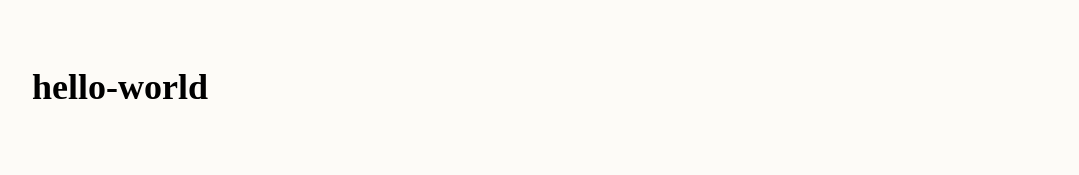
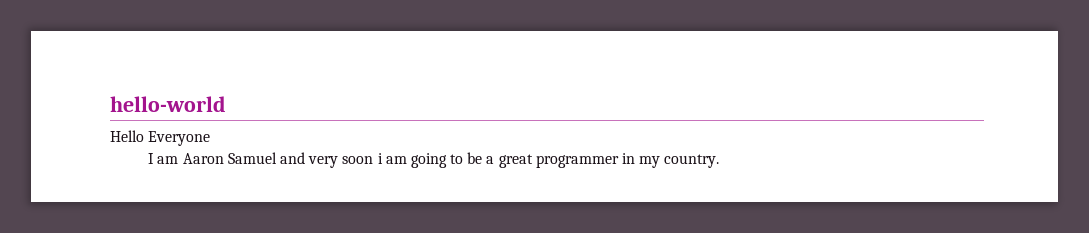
+ Hello Everyone
+ I am Aaron Samuel and very soon i am going to be a great programmer in my country.

